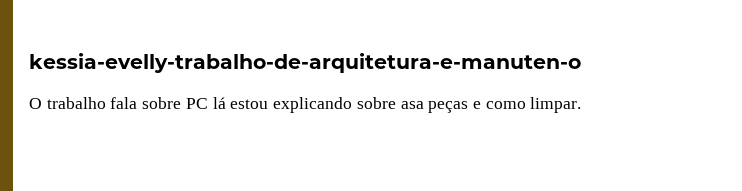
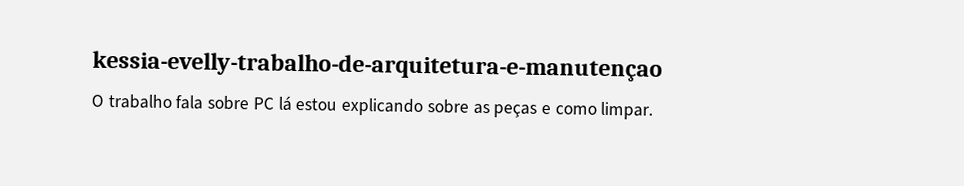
- kessia-evelly-trabalho-de-arquitetura-e-manuten-o
+ kessia-evelly-trabalho-de-arquitetura-e-manutençao
- O trabalho fala sobre PC lá estou explicando sobre asa peças e como limpar.
+ O trabalho fala sobre PC lá estou explicando sobre as peças e como limpar.

